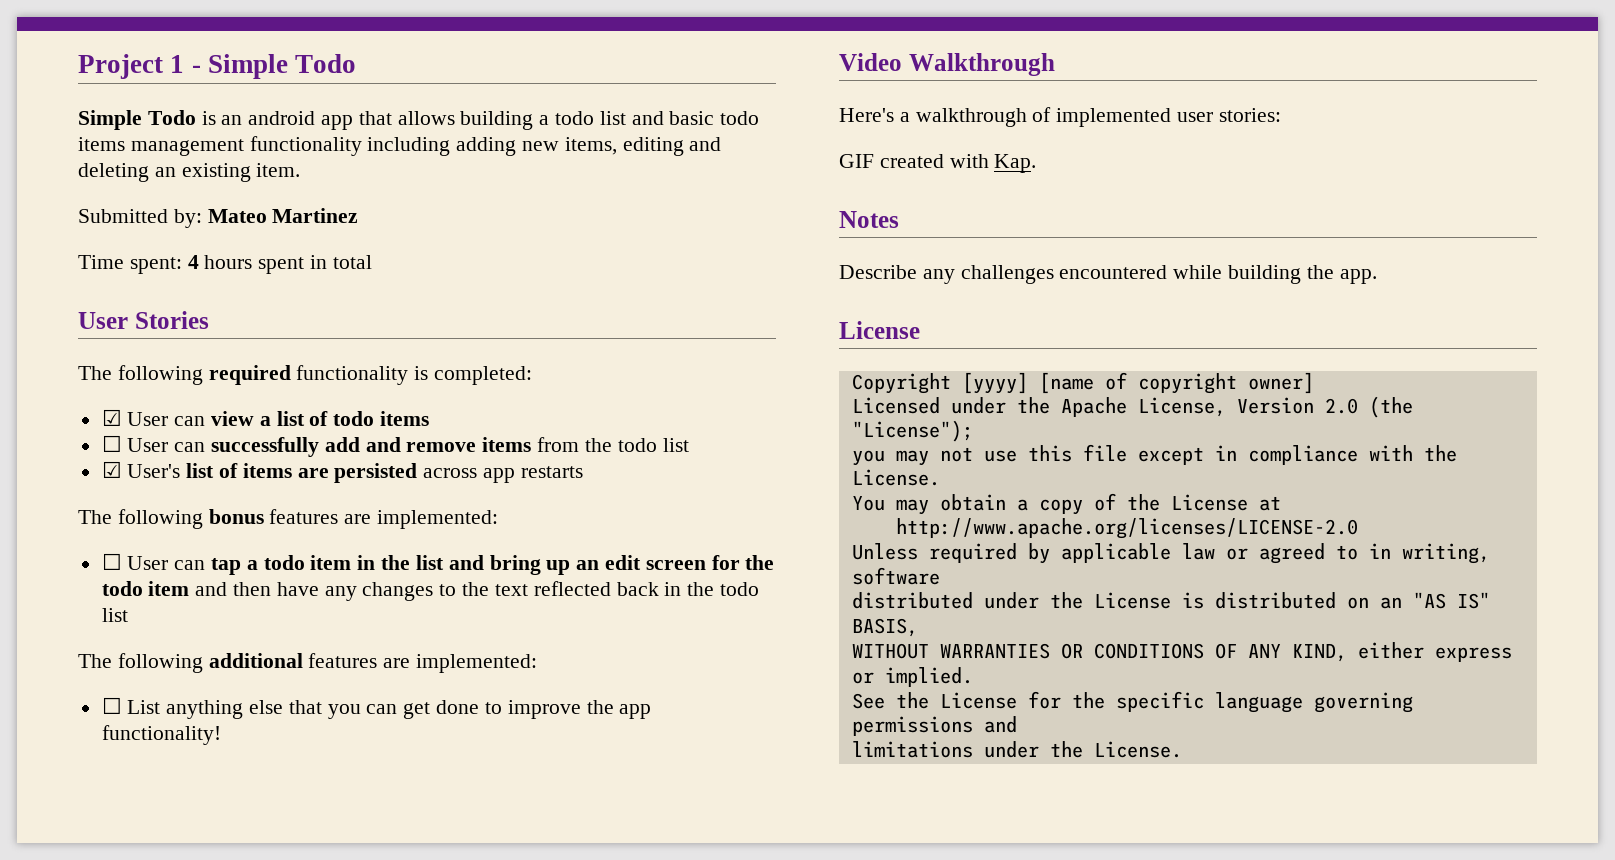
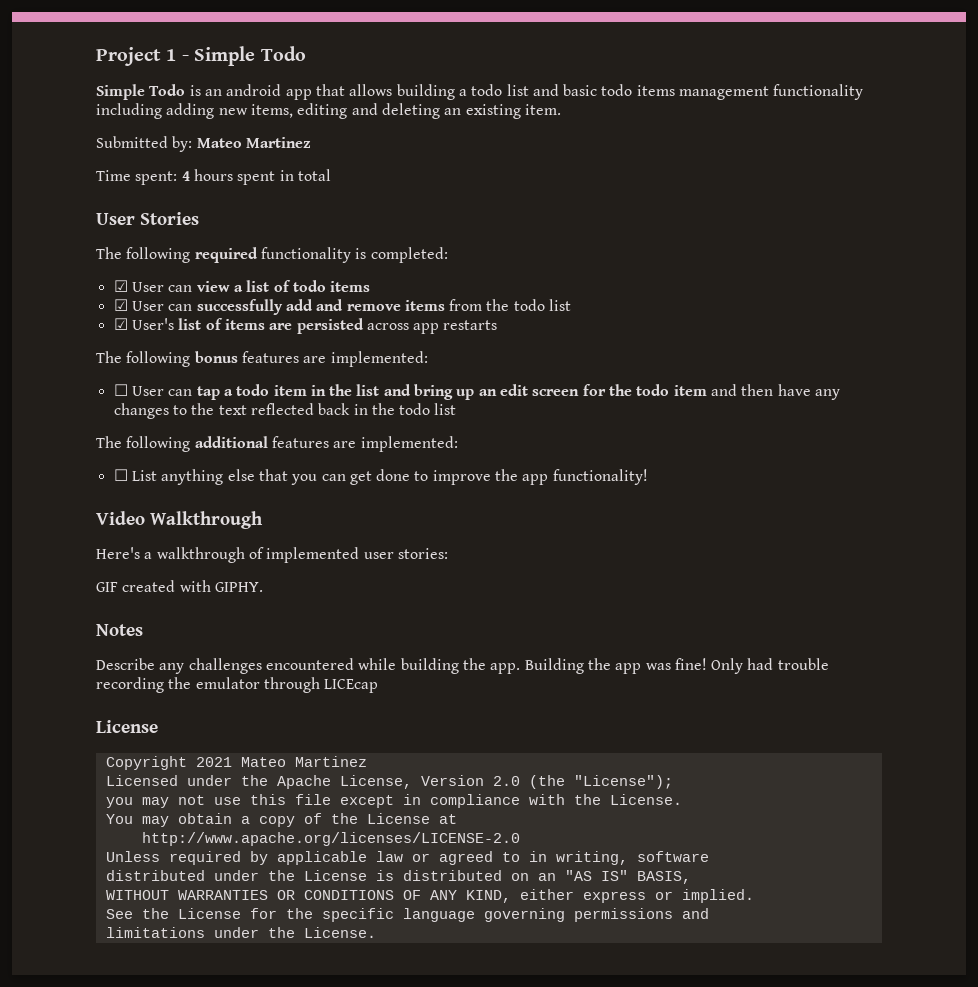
- ☐ User can successfully add and remove items from the todo list
+ ☑ User can successfully add and remove items from the todo list
- GIF created with Kap.
+ GIF created with GIPHY.
- Describe any challenges encountered while building the app.
+ Describe any challenges encountered while building the app. Building the app was fine! Only had trouble recording the emulator through LICEcap
  License
- Copyright [yyyy] [name of copyright owner]
+ Copyright 2021 Mateo Martinez

